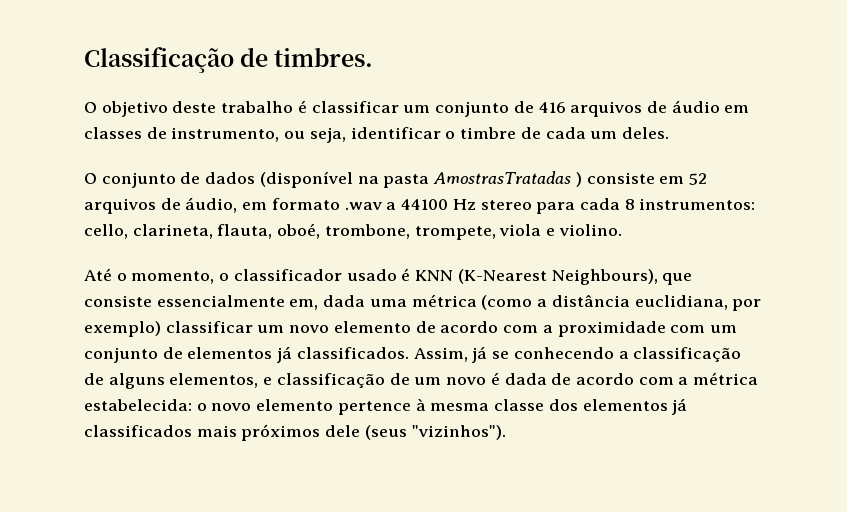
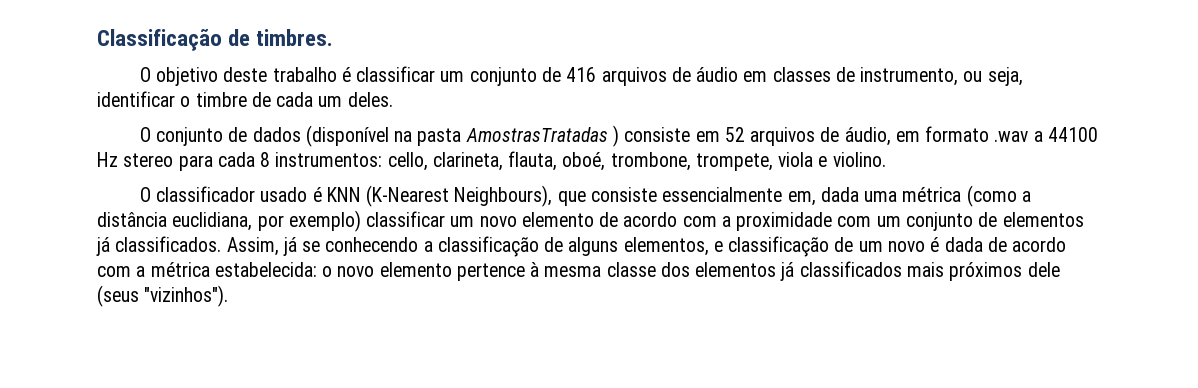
- Até o momento, o classificador usado é KNN (K-Nearest Neighbours), que consiste essencialmente em, dada uma métrica (como a distância euclidiana, por exemplo) classificar um novo elemento de acordo com a proximidade com um conjunto de elementos já classificados.
+ O classificador usado é KNN (K-Nearest Neighbours), que consiste essencialmente em, dada uma métrica (como a distância euclidiana, por exemplo) classificar um novo elemento de acordo com a proximidade com um conjunto de elementos já classificados.

